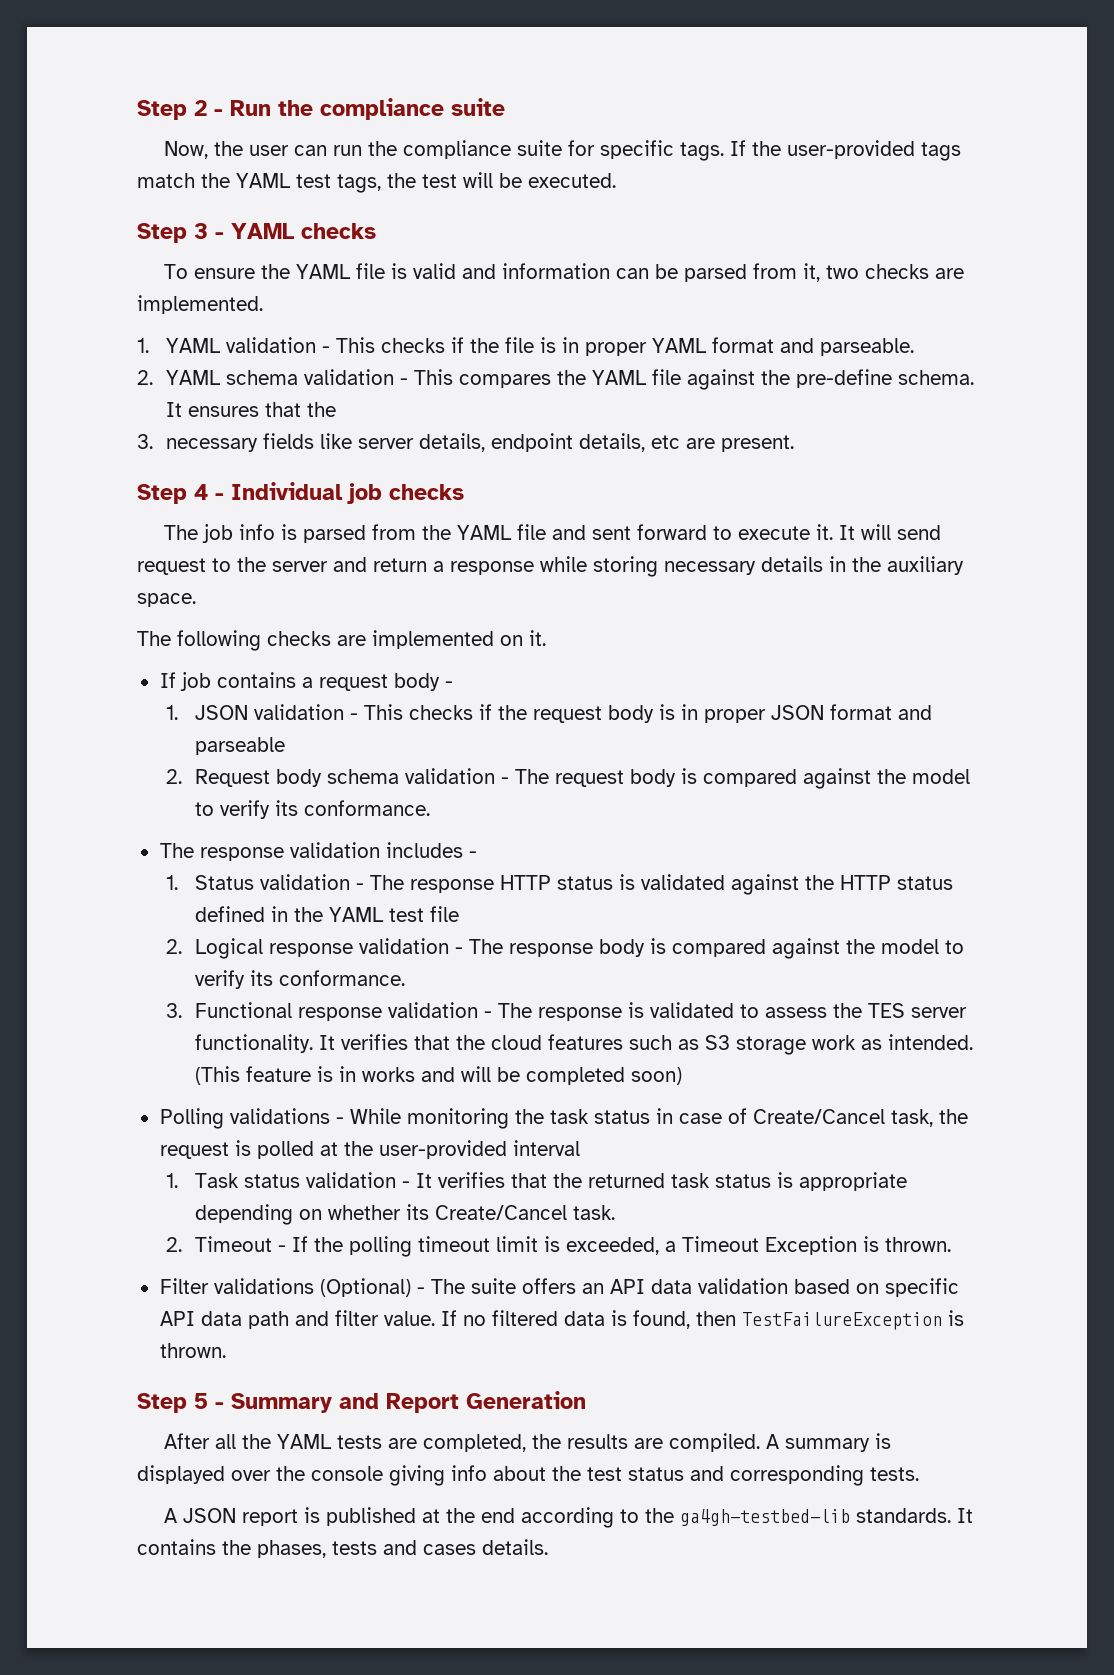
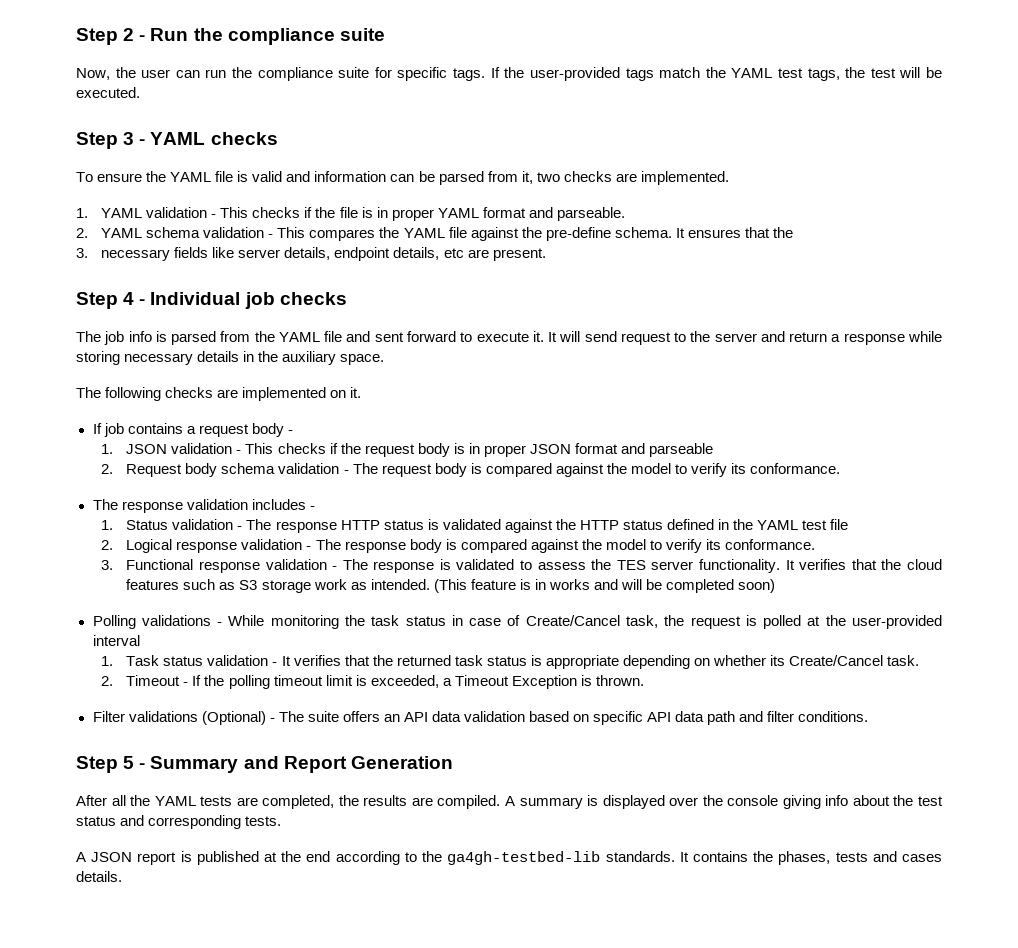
- Filter validations (Optional) - The suite offers an API data validation based on specific API data path and filter value. If no filtered data is found, then TestFailureException is thrown.
+ Filter validations (Optional) - The suite offers an API data validation based on specific API data path and filter conditions.

